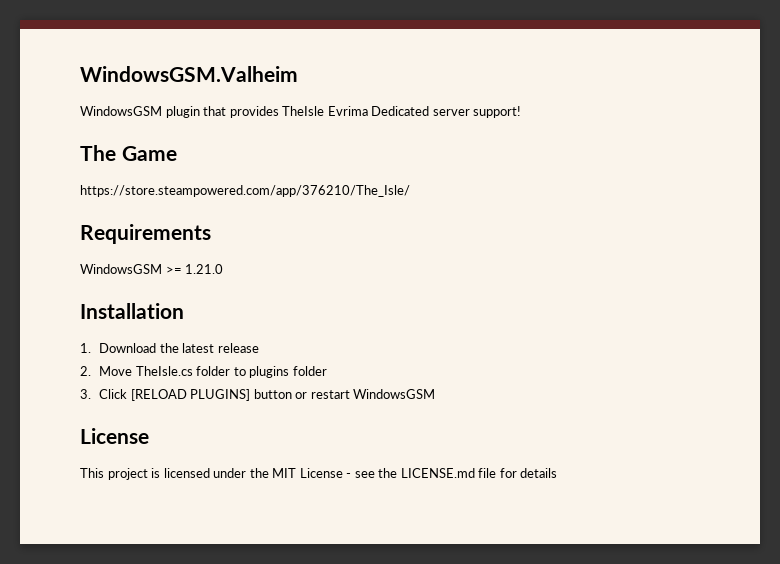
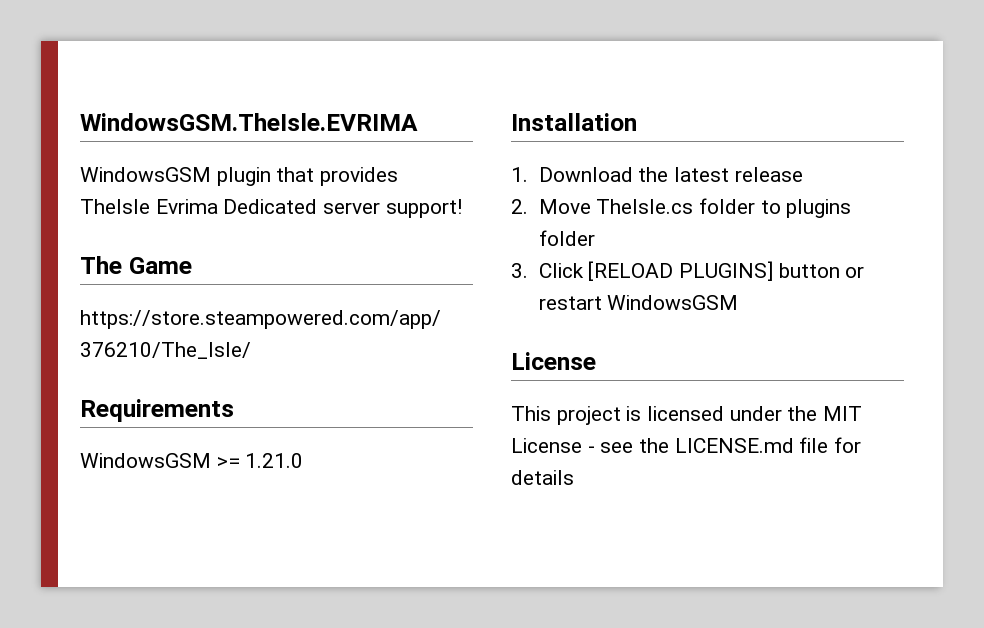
- WindowsGSM.Valheim
+ WindowsGSM.TheIsle.EVRIMA

